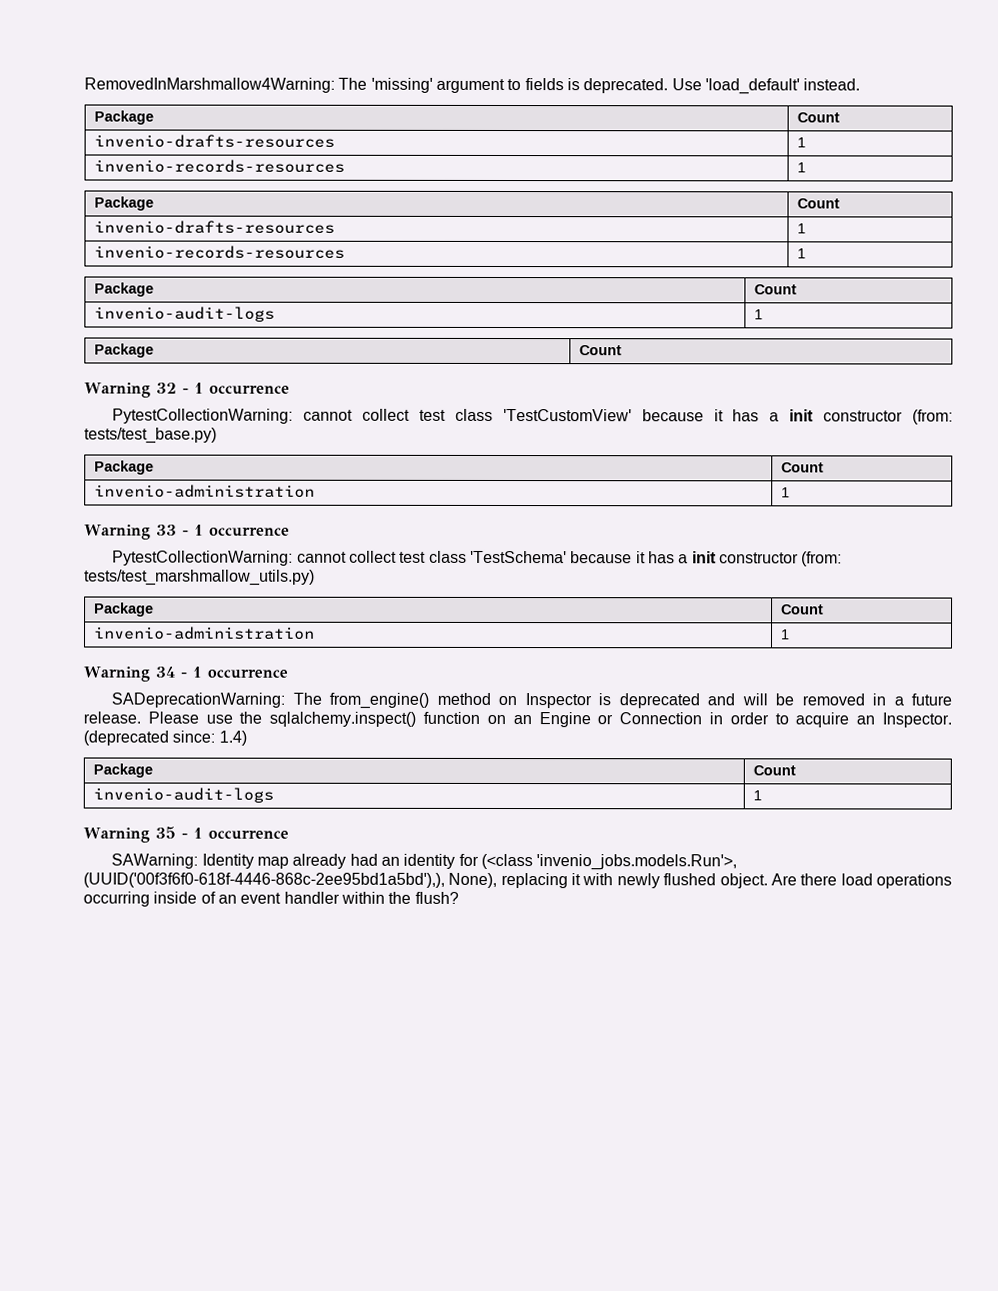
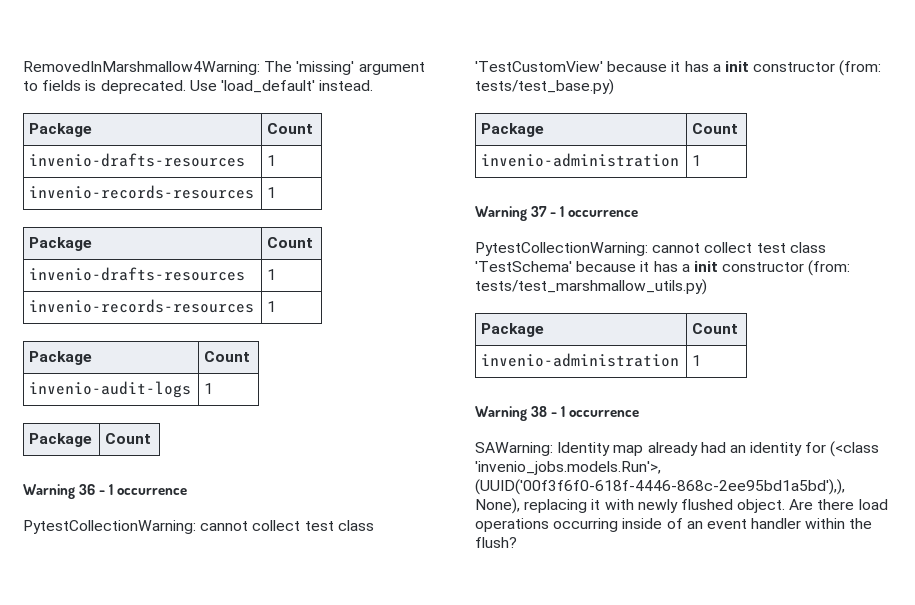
- Warning 32 - 1 occurrence
+ Warning 36 - 1 occurrence
- Warning 33 - 1 occurrence
+ Warning 37 - 1 occurrence
- Warning 34 - 1 occurrence
- SADeprecationWarning: The from_engine() method on Inspector is deprecated and will be removed in a future release. Please use the sqlalchemy.inspect() function on an Engine or Connection in order to acquire an Inspector. (deprecated since: 1.4)
- Package | Count
- invenio-audit-logs | 1
- Warning 35 - 1 occurrence
+ Warning 38 - 1 occurrence

